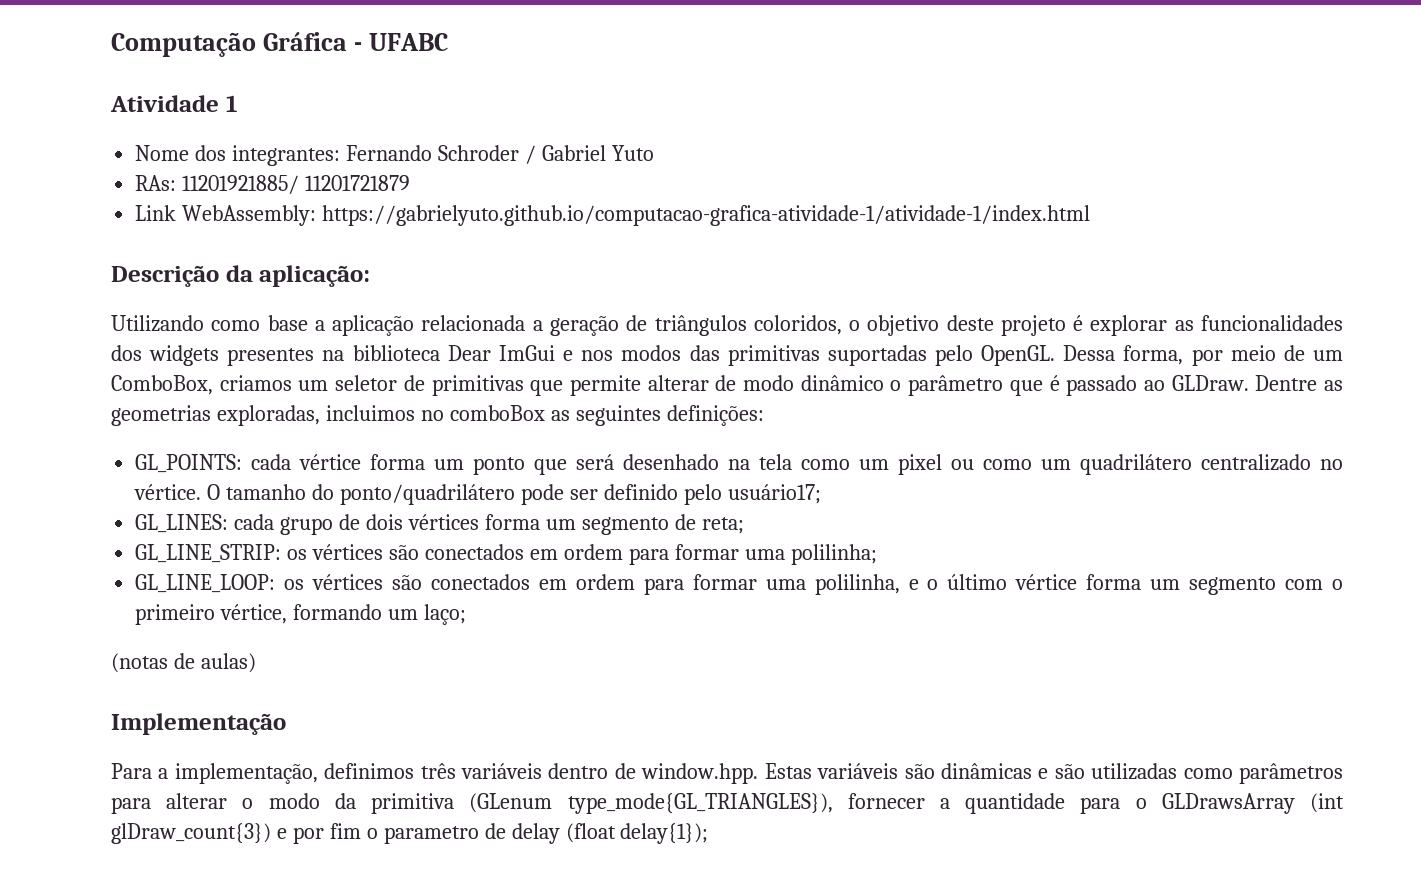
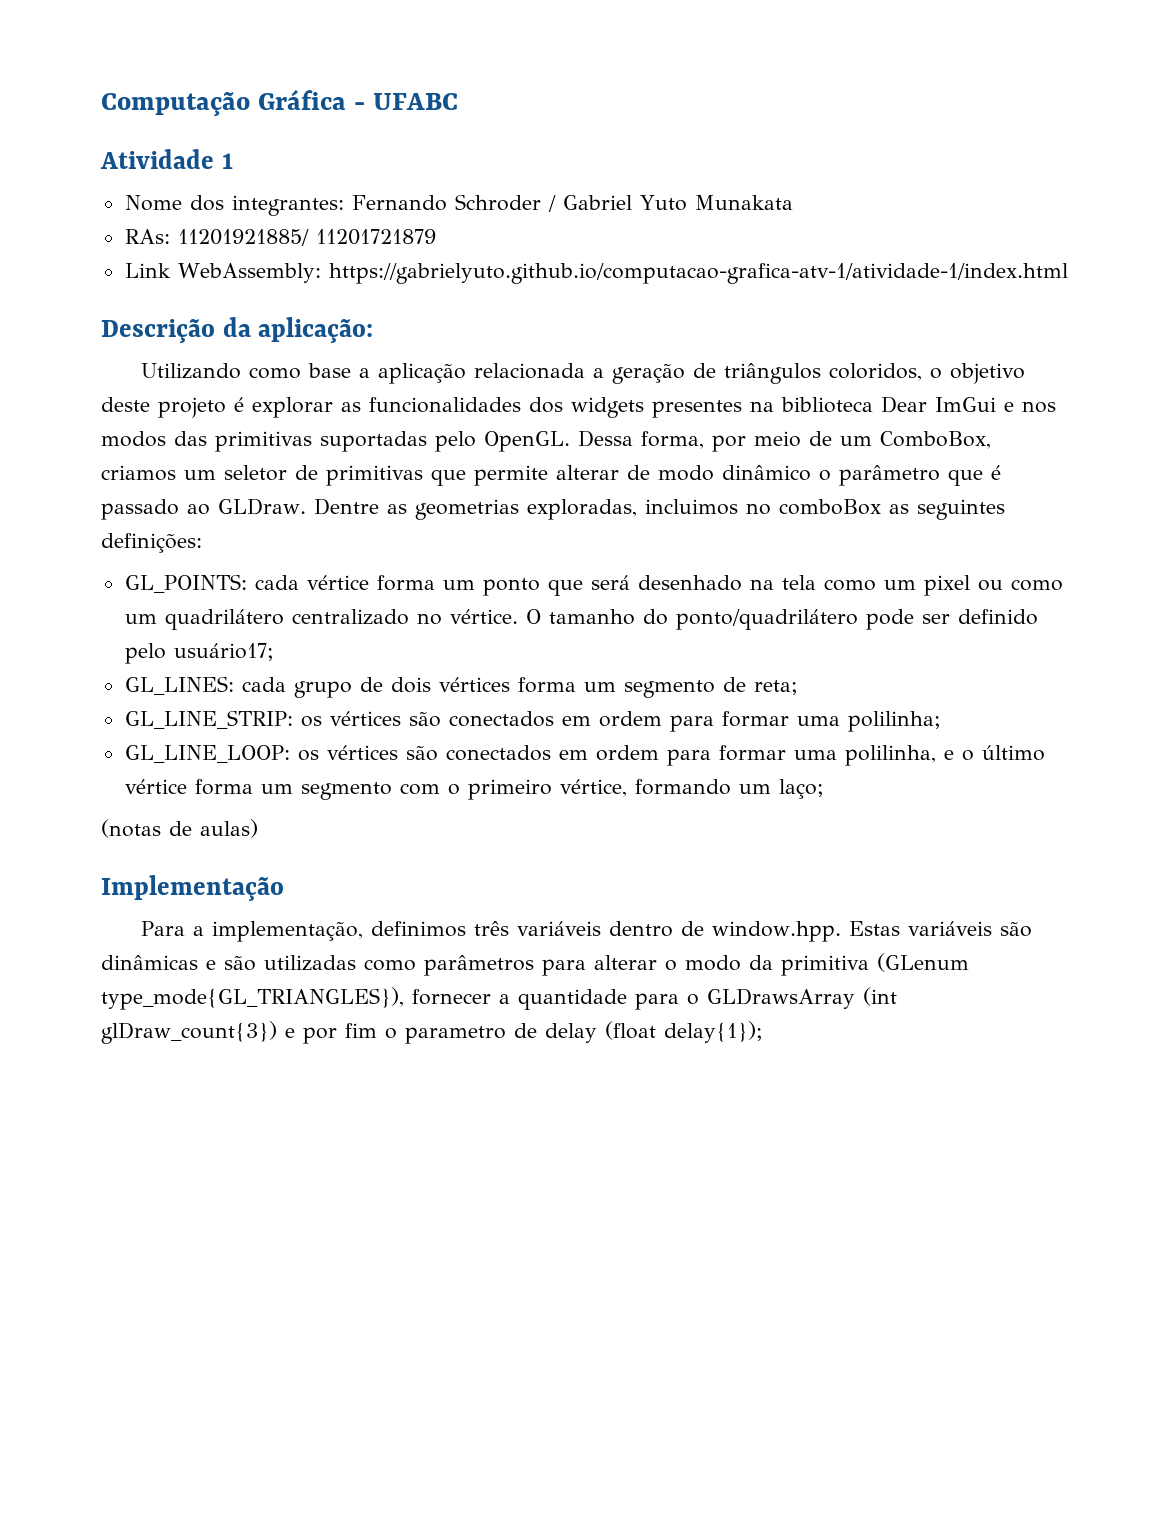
- Nome dos integrantes: Fernando Schroder / Gabriel Yuto
+ Nome dos integrantes: Fernando Schroder / Gabriel Yuto Munakata
- Link WebAssembly: https://gabrielyuto.github.io/computacao-grafica-atividade-1/atividade-1/index.html
+ Link WebAssembly: https://gabrielyuto.github.io/computacao-grafica-atv-1/atividade-1/index.html

